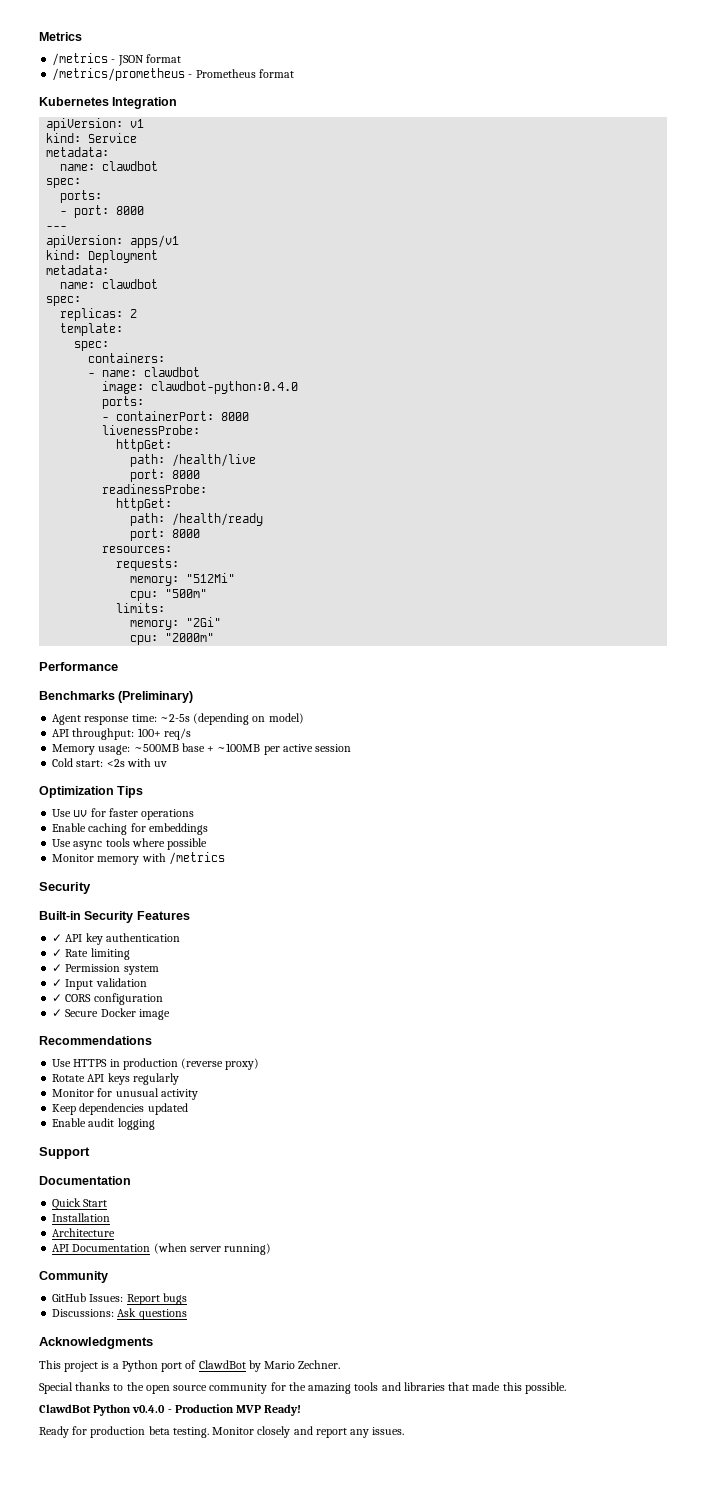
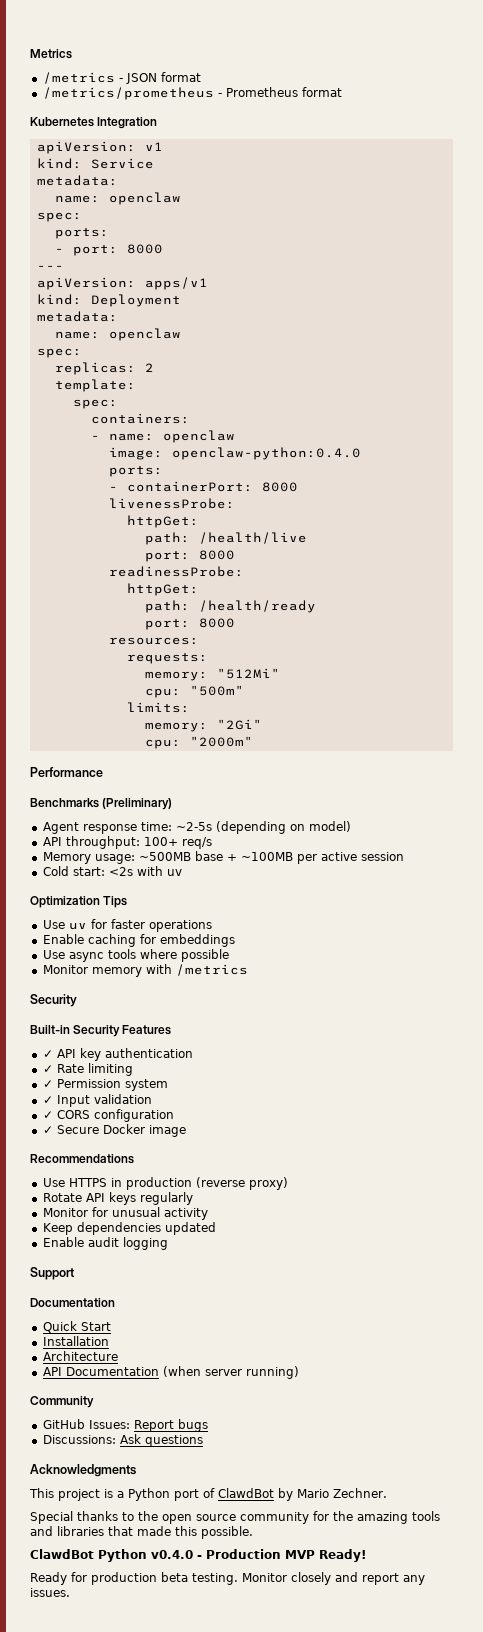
  kind: Service
  metadata:
- name: clawdbot
+ name: openclaw
  kind: Deployment
  metadata:
- name: clawdbot
+ name: openclaw
- - name: clawdbot
+ - name: openclaw
- image: clawdbot-python:0.4.0
+ image: openclaw-python:0.4.0

